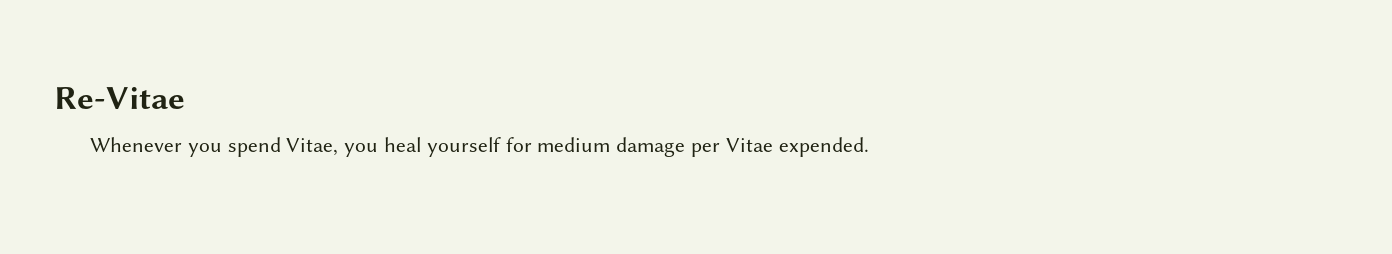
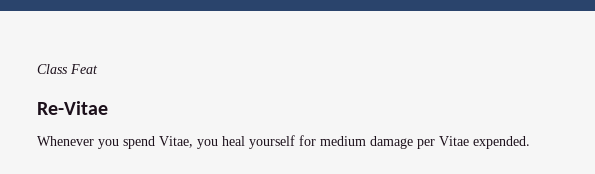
+ Class Feat

